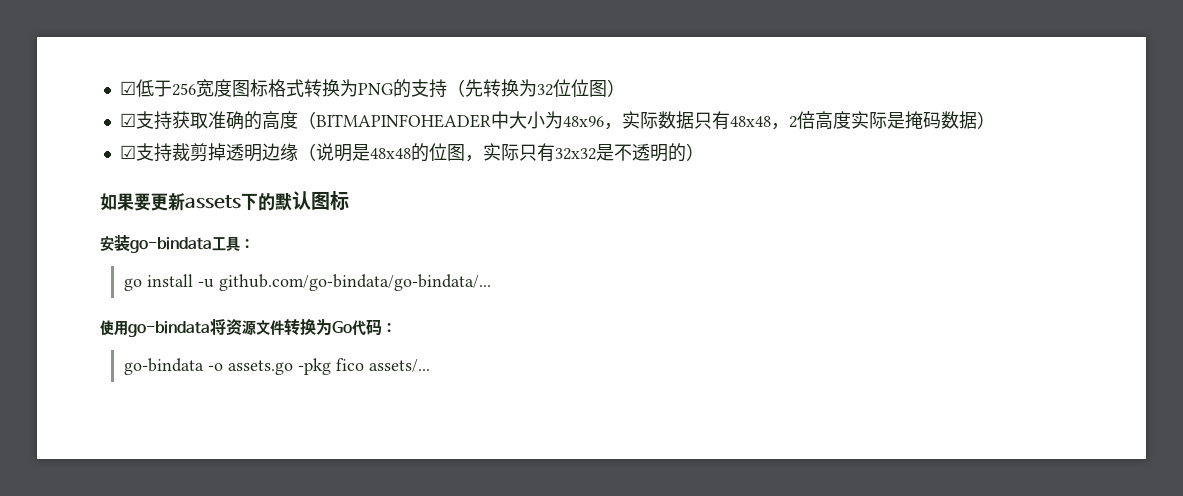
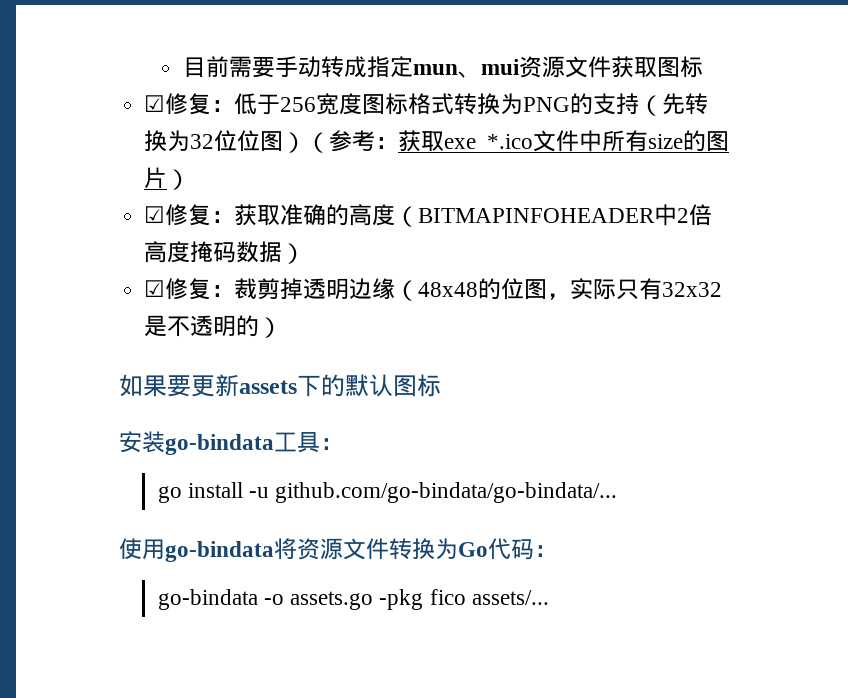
- ☑低于256宽度图标格式转换为PNG的支持（先转换为32位位图）
- ☑支持获取准确的高度（BITMAPINFOHEADER中大小为48x96，实际数据只有48x48，2倍高度实际是掩码数据）
+ 目前需要手动转成指定mun、mui资源文件获取图标
+ ☑修复：低于256宽度图标格式转换为PNG的支持（先转换为32位位图）（参考：获取exe *.ico文件中所有size的图片）
+ ☑修复：获取准确的高度（BITMAPINFOHEADER中2倍高度掩码数据）
- ☑支持裁剪掉透明边缘（说明是48x48的位图，实际只有32x32是不透明的）
+ ☑修复：裁剪掉透明边缘（48x48的位图，实际只有32x32是不透明的）

